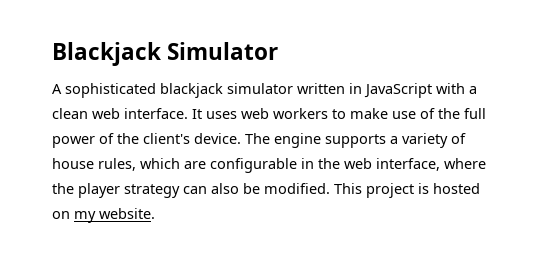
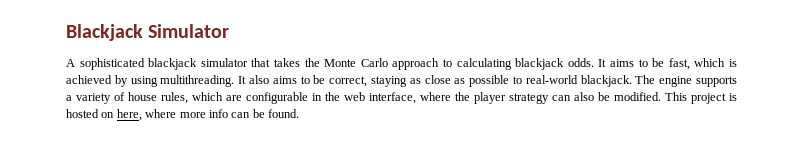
- A sophisticated blackjack simulator written in JavaScript with a clean web interface. It uses web workers to make use of the full power of the client's device.
+ A sophisticated blackjack simulator that takes the Monte Carlo approach to calculating blackjack odds. It aims to be fast, which is achieved by using multithreading. It also aims to be correct, staying as close as possible to real-world blackjack.
- This project is hosted on my website.
+ This project is hosted on here, where more info can be found.

